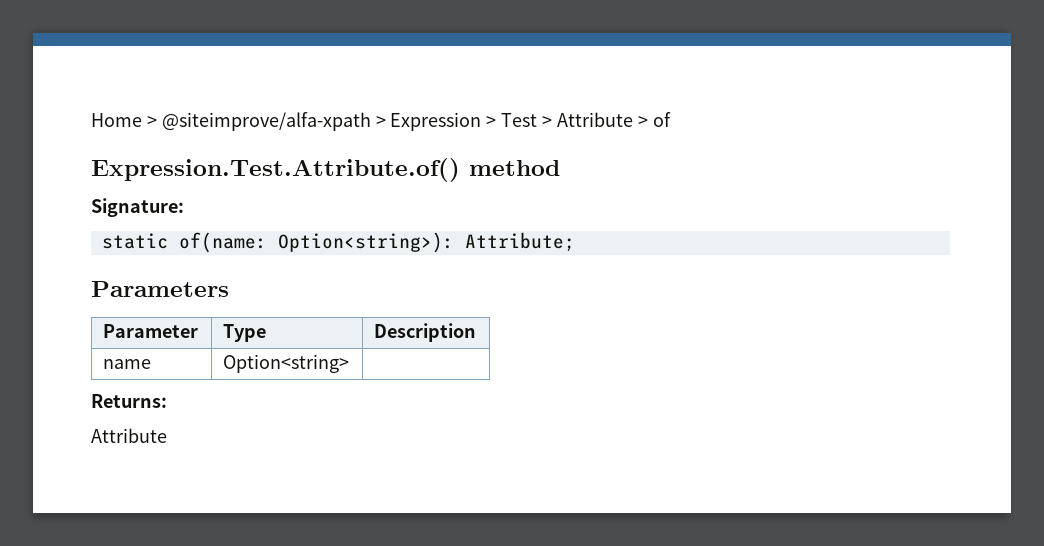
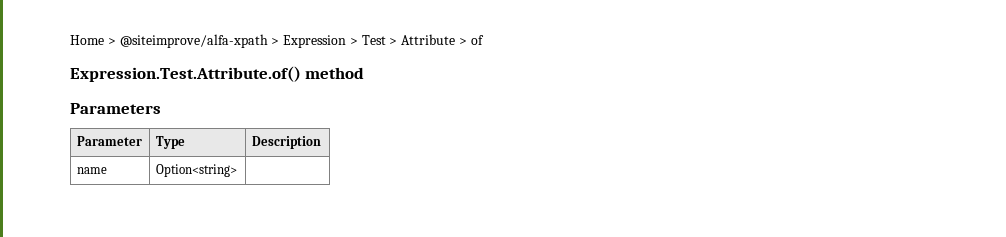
- Signature:
- static of(name: Option<string>): Attribute;
- Returns:
- Attribute

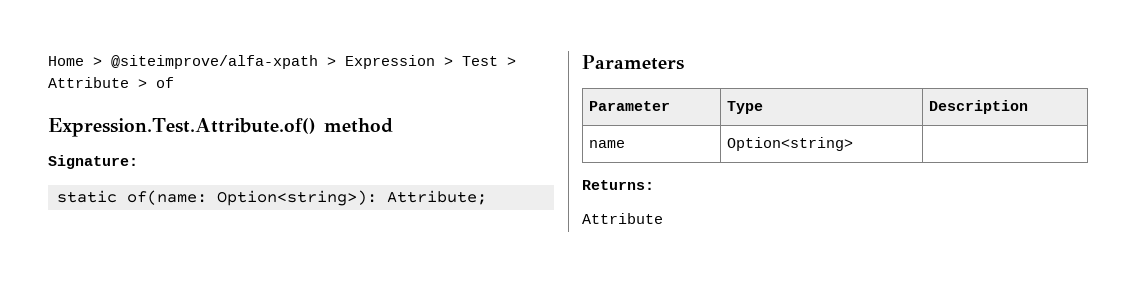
+ Signature:
+ static of(name: Option<string>): Attribute;
+ Returns:
+ Attribute

